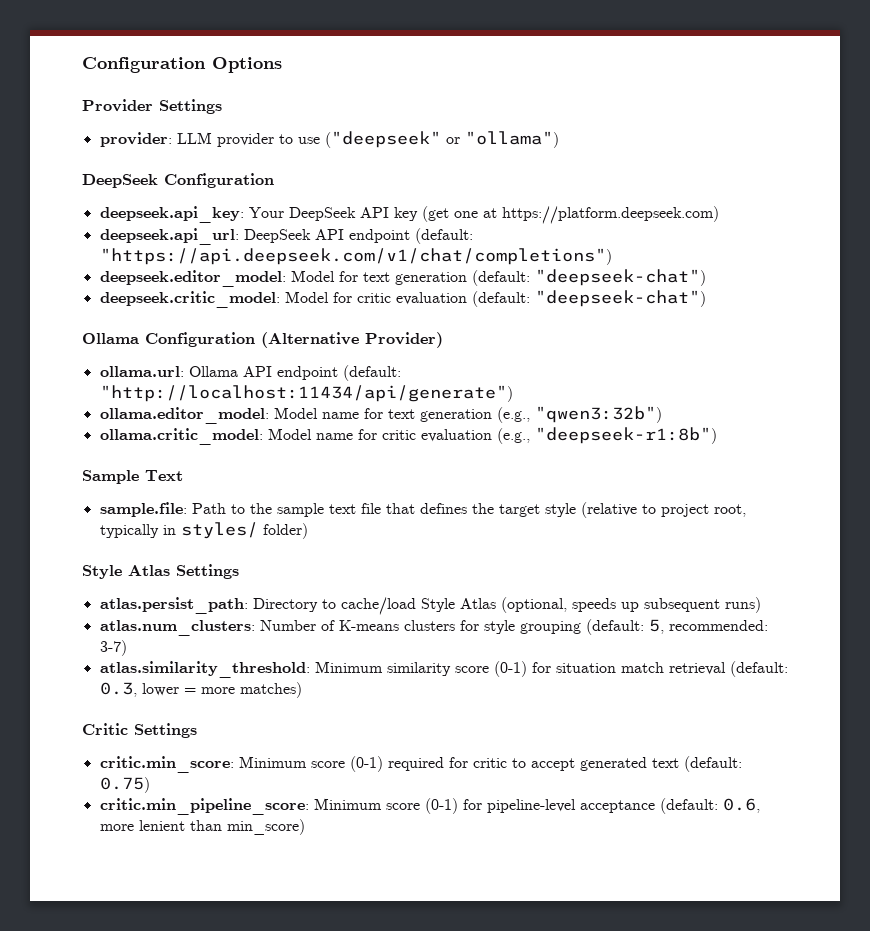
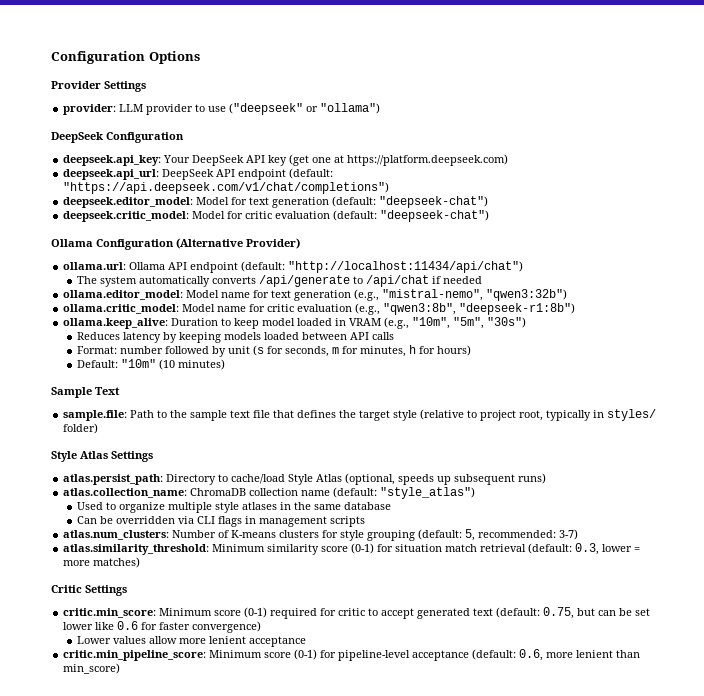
- ollama.url: Ollama API endpoint (default: "http://localhost:11434/api/generate")
+ ollama.url: Ollama API endpoint (default: "http://localhost:11434/api/chat")
+ The system automatically converts /api/generate to /api/chat if needed
- ollama.editor_model: Model name for text generation (e.g., "qwen3:32b")
+ ollama.editor_model: Model name for text generation (e.g., "mistral-nemo", "qwen3:32b")
- ollama.critic_model: Model name for critic evaluation (e.g., "deepseek-r1:8b")
+ ollama.critic_model: Model name for critic evaluation (e.g., "qwen3:8b", "deepseek-r1:8b")
+ ollama.keep_alive: Duration to keep model loaded in VRAM (e.g., "10m", "5m", "30s")
+ Reduces latency by keeping models loaded between API calls
+ Format: number followed by unit (s for seconds, m for minutes, h for hours)
+ Default: "10m" (10 minutes)
+ atlas.collection_name: ChromaDB collection name (default: "style_atlas")
+ Used to organize multiple style atlases in the same database
+ Can be overridden via CLI flags in management scripts
- critic.min_score: Minimum score (0-1) required for critic to accept generated text (default: 0.75)
+ critic.min_score: Minimum score (0-1) required for critic to accept generated text (default: 0.75, but can be set lower like 0.6 for faster convergence)
+ Lower values allow more lenient acceptance

